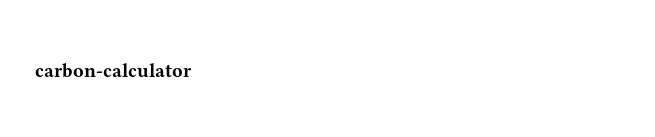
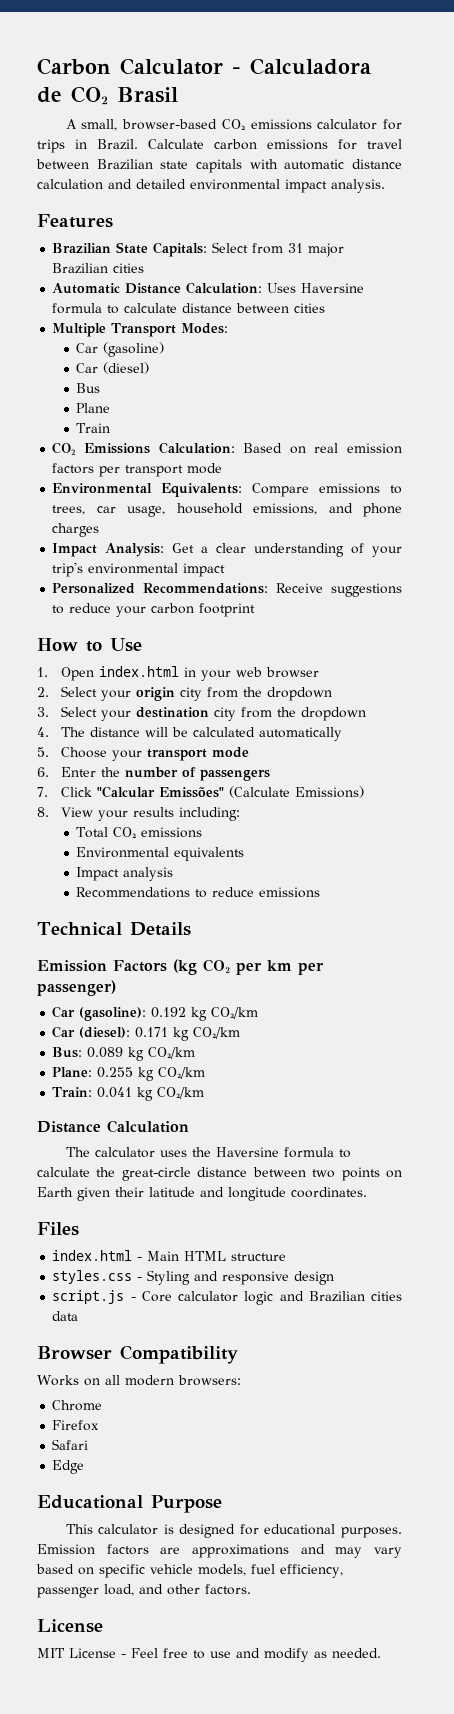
- carbon-calculator
+ Carbon Calculator - Calculadora de CO₂ Brasil
+ A small, browser-based CO₂ emissions calculator for trips in Brazil. Calculate carbon emissions for travel between Brazilian state capitals with automatic distance calculation and detailed environmental impact analysis.
+ Features
+ Brazilian State Capitals: Select from 31 major Brazilian cities
+ Automatic Distance Calculation: Uses Haversine formula to calculate distance between cities
+ Multiple Transport Modes:
+ Car (gasoline)
+ Car (diesel)
+ Bus
+ Plane
+ Train
+ CO₂ Emissions Calculation: Based on real emission factors per transport mode
+ Environmental Equivalents: Compare emissions to trees, car usage, household emissions, and phone charges
+ Impact Analysis: Get a clear understanding of your trip's environmental impact
+ Personalized Recommendations: Receive suggestions to reduce your carbon footprint
+ How to Use
+ 1. Open index.html in your web browser
+ 2. Select your origin city from the dropdown
+ 3. Select your destination city from the dropdown
+ 4. The distance will be calculated automatically
+ 5. Choose your transport mode
+ 6. Enter the number of passengers
+ 7. Click "Calcular Emissões" (Calculate Emissions)
+ 8. View your results including:
+ Total CO₂ emissions
+ Environmental equivalents
+ Impact analysis
+ Recommendations to reduce emissions
+ Technical Details
+ Emission Factors (kg CO₂ per km per passenger)
+ Car (gasoline): 0.192 kg CO₂/km
+ Car (diesel): 0.171 kg CO₂/km
+ Bus: 0.089 kg CO₂/km
+ Plane: 0.255 kg CO₂/km
+ Train: 0.041 kg CO₂/km
+ Distance Calculation
+ The calculator uses the Haversine formula to calculate the great-circle distance between two points on Earth given their latitude and longitude coordinates.
+ Files
+ index.html - Main HTML structure
+ styles.css - Styling and responsive design
+ script.js - Core calculator logic and Brazilian cities data
+ Browser Compatibility
+ Works on all modern browsers:
+ Chrome
+ Firefox
+ Safari
+ Edge
+ Educational Purpose
+ This calculator is designed for educational purposes. Emission factors are approximations and may vary based on specific vehicle models, fuel efficiency, passenger load, and other factors.
+ License
+ MIT License - Feel free to use and modify as needed.

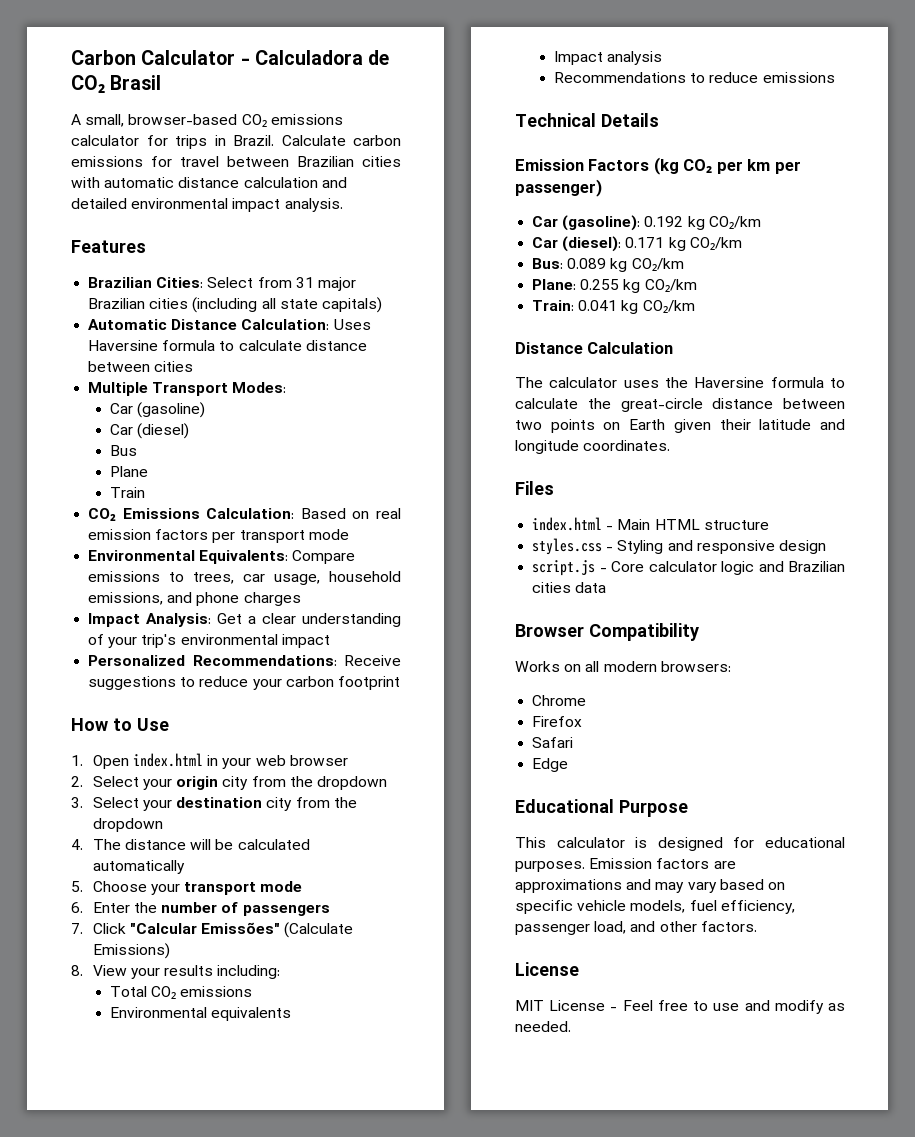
- Calculate carbon emissions for travel between Brazilian state capitals with automatic distance calculation and detailed environmental impact analysis.
+ Calculate carbon emissions for travel between Brazilian cities with automatic distance calculation and detailed environmental impact analysis.
- Brazilian State Capitals: Select from 31 major Brazilian cities
+ Brazilian Cities: Select from 31 major Brazilian cities (including all state capitals)

